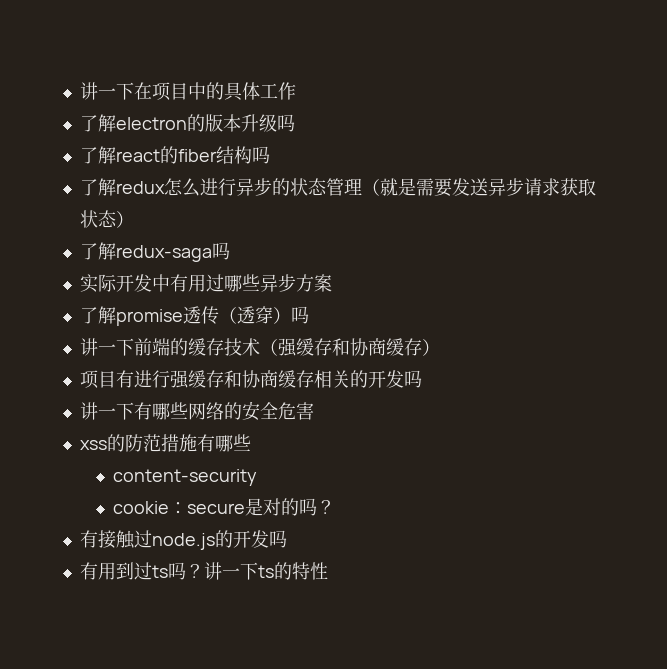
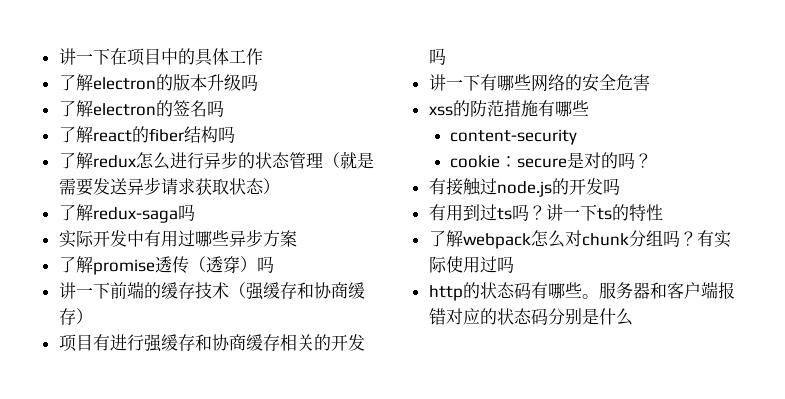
+ 了解electron的签名吗
+ 了解webpack怎么对chunk分组吗？有实际使用过吗
+ http的状态码有哪些。服务器和客户端报错对应的状态码分别是什么

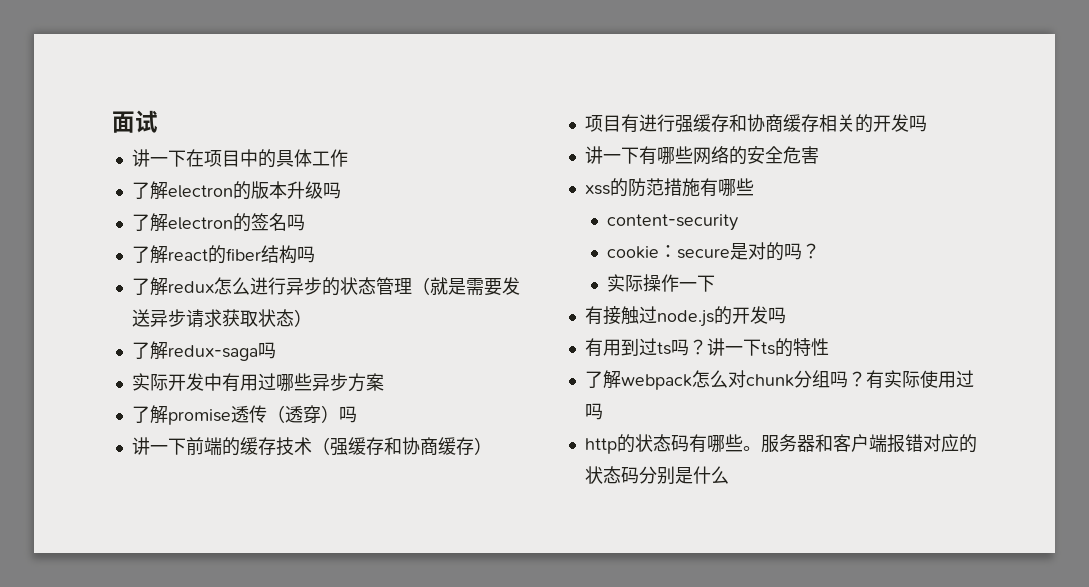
+ 面试
+ 实际操作一下

